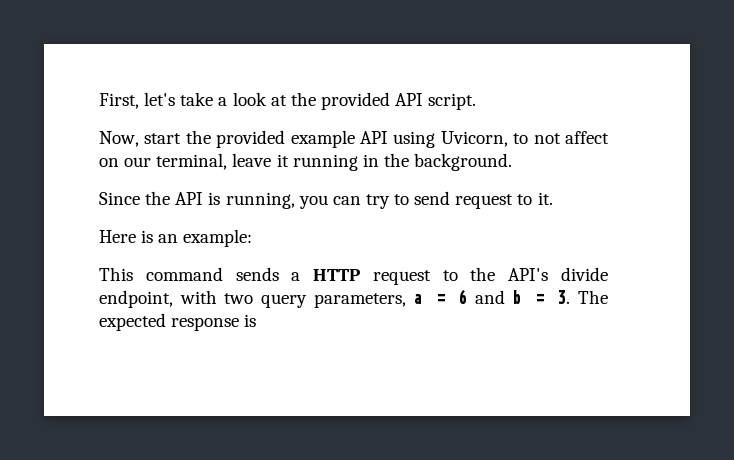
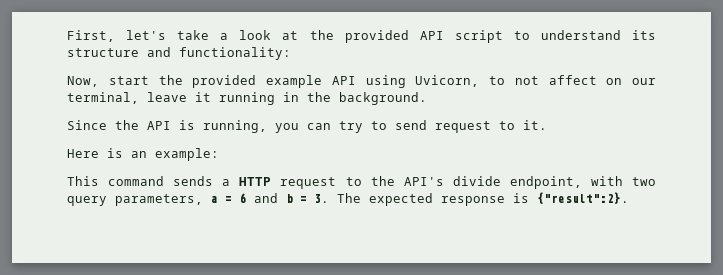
- First, let's take a look at the provided API script.
+ First, let's take a look at the provided API script to understand its structure and functionality:
- This command sends a HTTP request to the API's divide endpoint, with two query parameters, a = 6 and b = 3. The expected response is
+ This command sends a HTTP request to the API's divide endpoint, with two query parameters, a = 6 and b = 3. The expected response is {"result":2}.

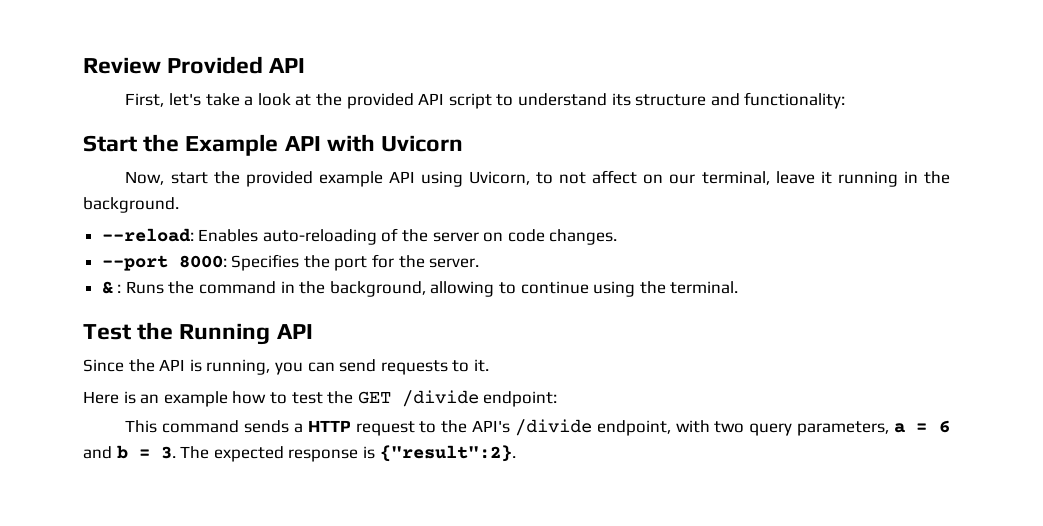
+ Review Provided API
+ Start the Example API with Uvicorn
+ --reload: Enables auto-reloading of the server on code changes.
+ --port 8000: Specifies the port for the server.
+ & : Runs the command in the background, allowing to continue using the terminal.
+ Test the Running API
- Since the API is running, you can try to send request to it.
+ Since the API is running, you can send requests to it.
- Here is an example:
+ Here is an example how to test the GET /divide endpoint:
- This command sends a HTTP request to the API's divide endpoint, with two query parameters, a = 6 and b = 3. The expected response is {"result":2}.
+ This command sends a HTTP request to the API's /divide endpoint, with two query parameters, a = 6 and b = 3. The expected response is {"result":2}.

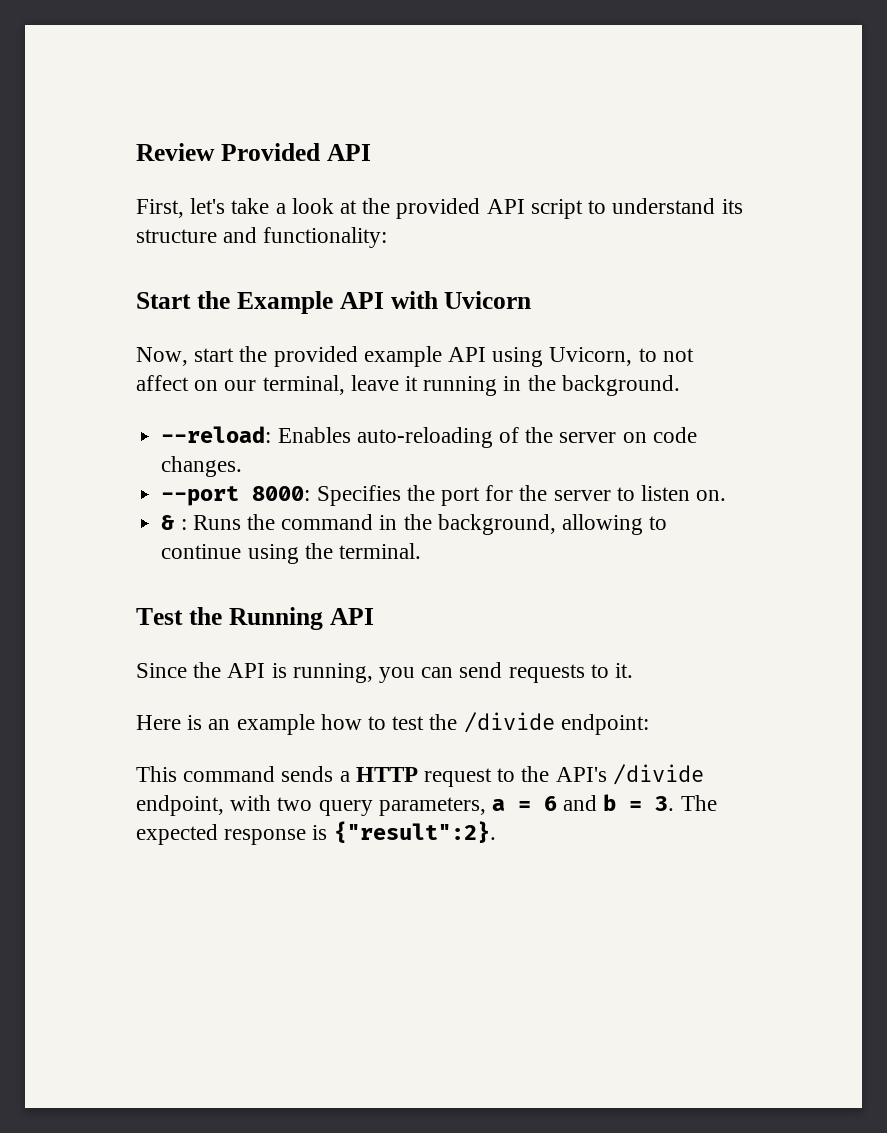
- --port 8000: Specifies the port for the server.
+ --port 8000: Specifies the port for the server to listen on.
- Here is an example how to test the GET /divide endpoint:
+ Here is an example how to test the /divide endpoint:

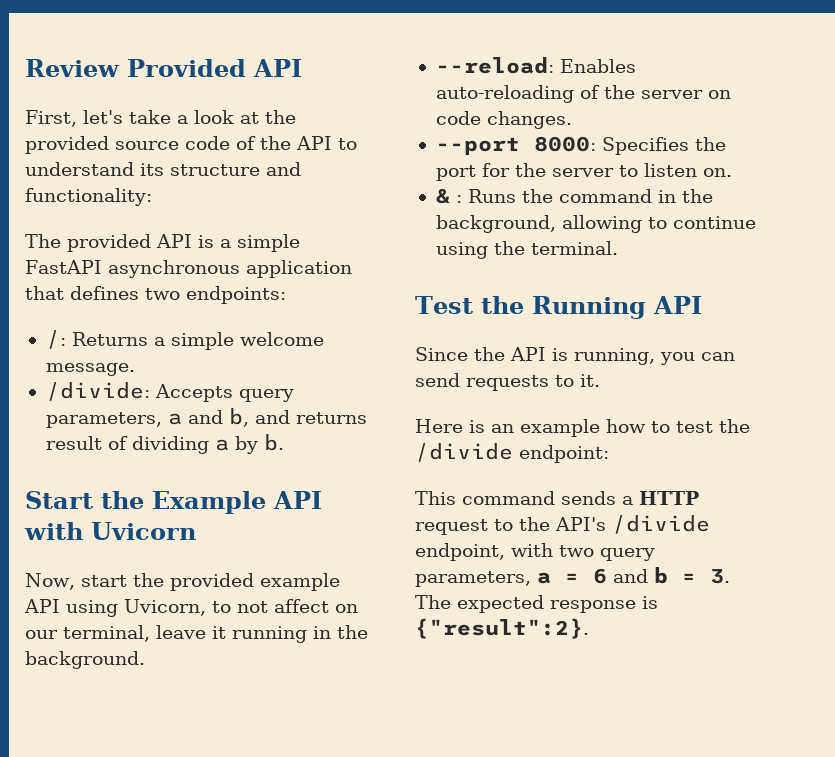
- First, let's take a look at the provided API script to understand its structure and functionality:
+ First, let's take a look at the provided source code of the API to understand its structure and functionality:
+ The provided API is a simple FastAPI asynchronous application that defines two endpoints:
+ /: Returns a simple welcome message.
+ /divide: Accepts query parameters, a and b, and returns result of dividing a by b.

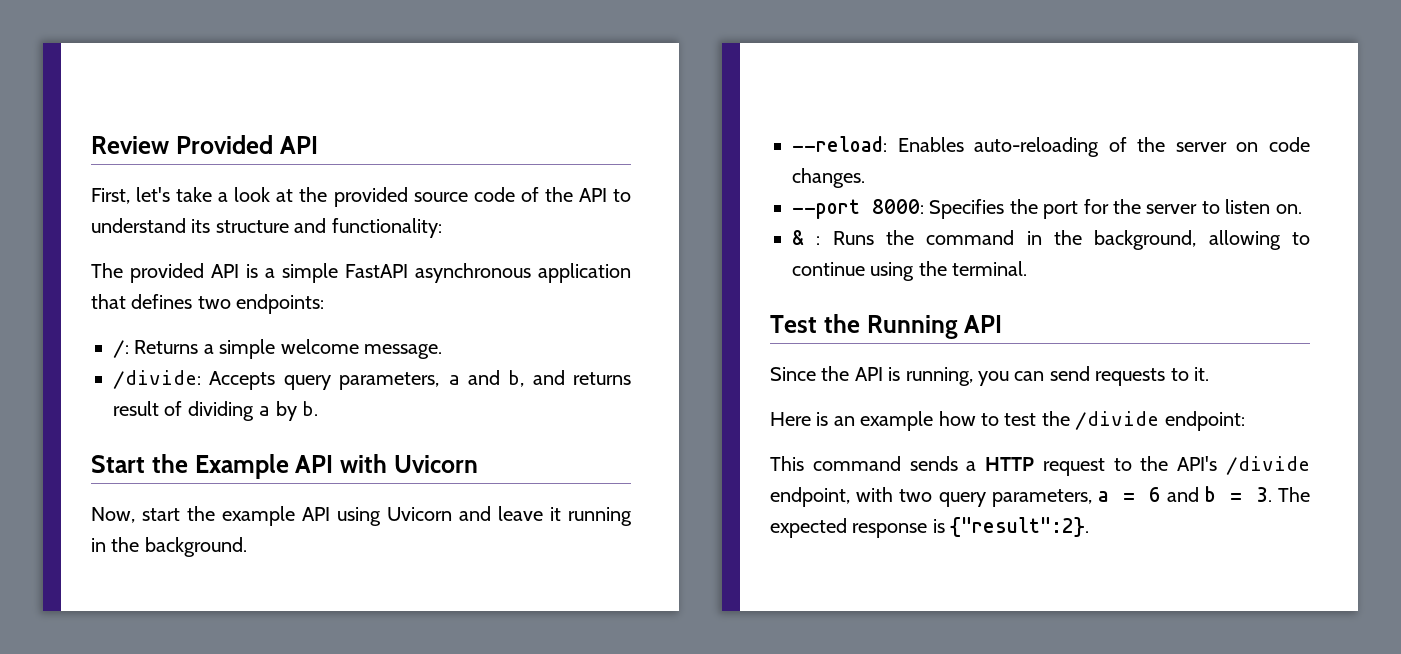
- Now, start the provided example API using Uvicorn, to not affect on our terminal, leave it running in the background.
+ Now, start the example API using Uvicorn and leave it running in the background.

